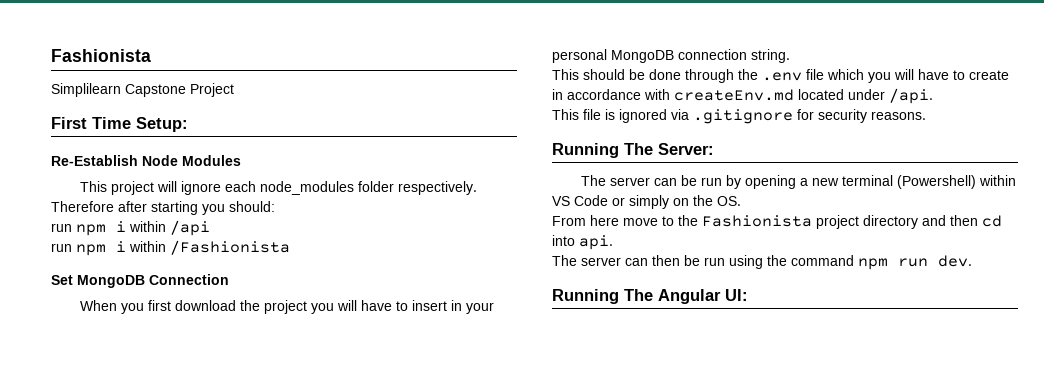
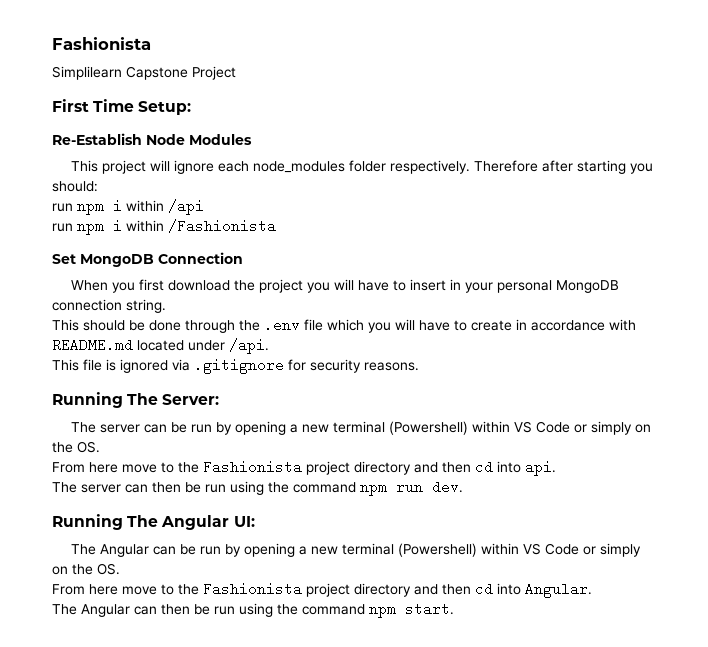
- This should be done through the .env file which you will have to create in accordance with createEnv.md located under /api.
+ This should be done through the .env file which you will have to create in accordance with README.md located under /api.
+ The Angular can be run by opening a new terminal (Powershell) within VS Code or simply on the OS.
+ From here move to the Fashionista project directory and then cd into Angular.
+ The Angular can then be run using the command npm start.

